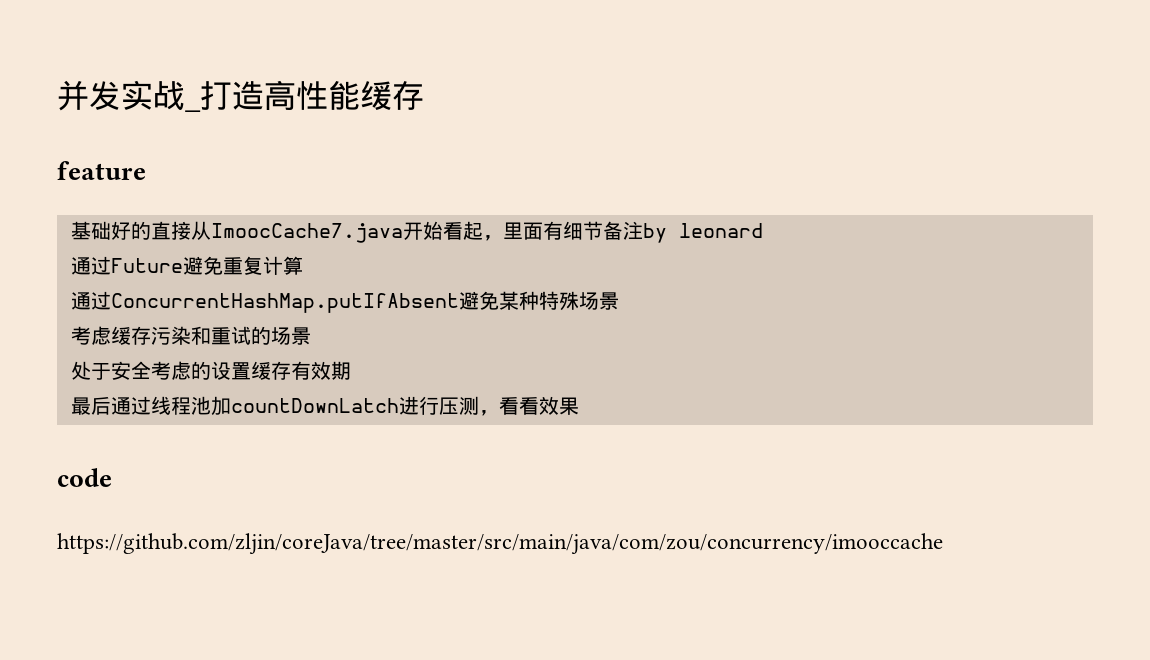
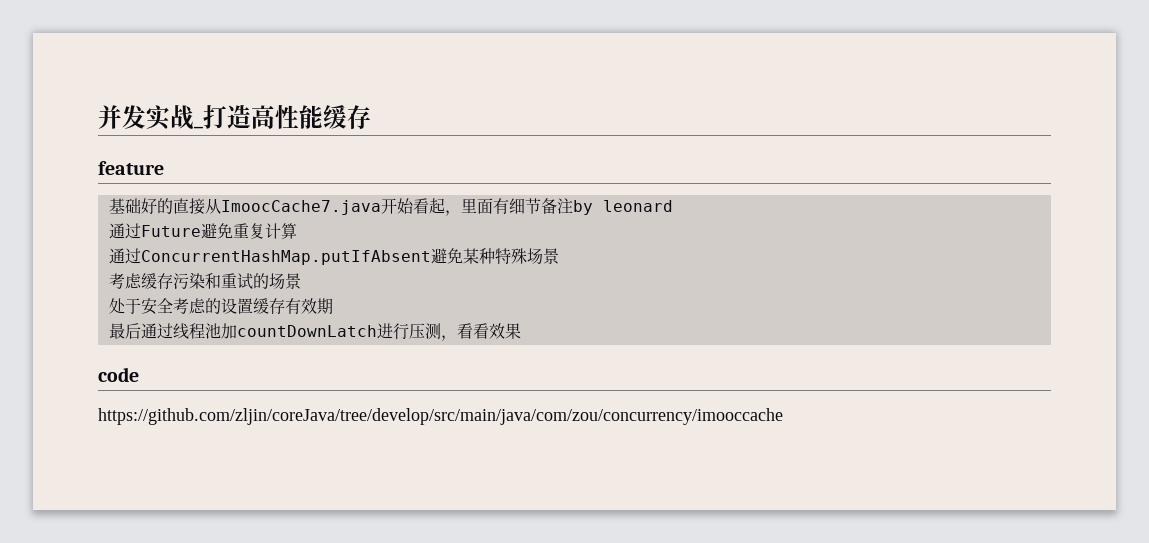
- https://github.com/zljin/coreJava/tree/master/src/main/java/com/zou/concurrency/imooccache
+ https://github.com/zljin/coreJava/tree/develop/src/main/java/com/zou/concurrency/imooccache

